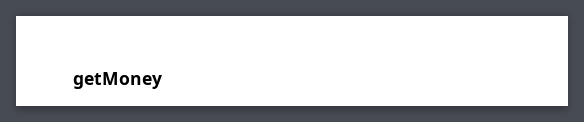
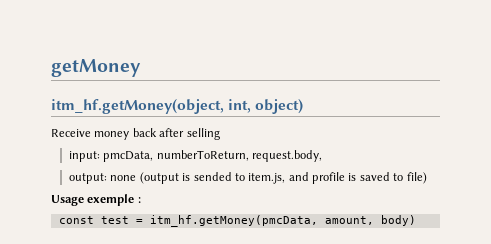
+ itm_hf.getMoney(object, int, object)
+ Receive money back after selling
+ input: pmcData, numberToReturn, request.body,
+ output: none (output is sended to item.js, and profile is saved to file)
+ Usage exemple :
+ const test = itm_hf.getMoney(pmcData, amount, body)

